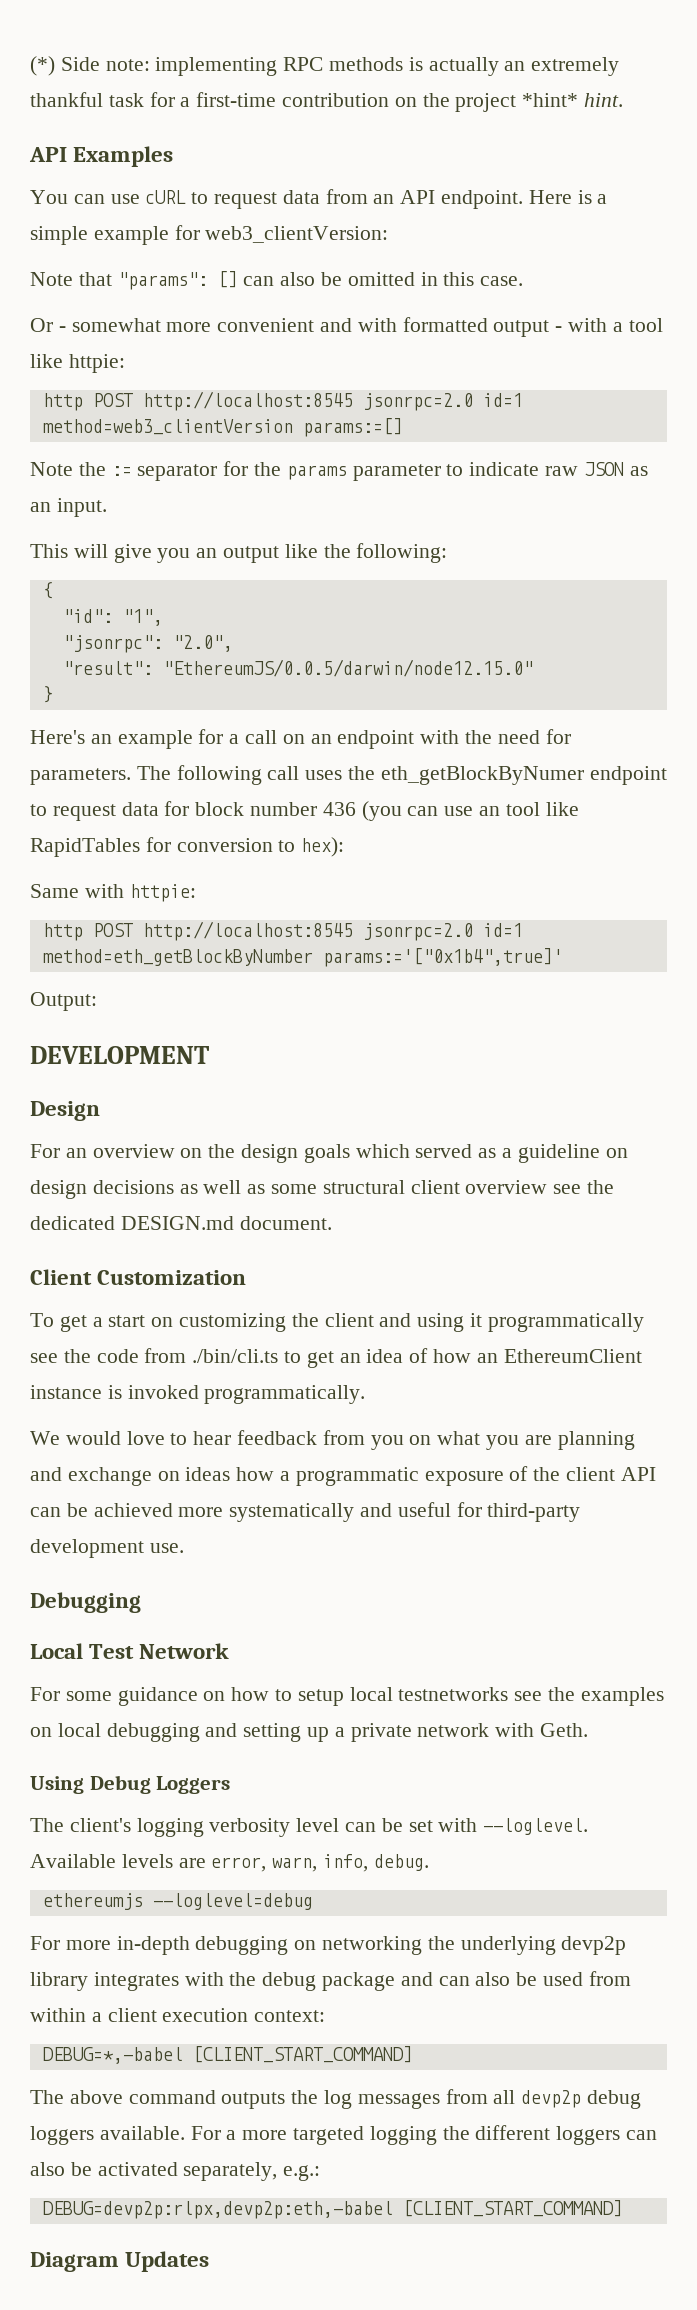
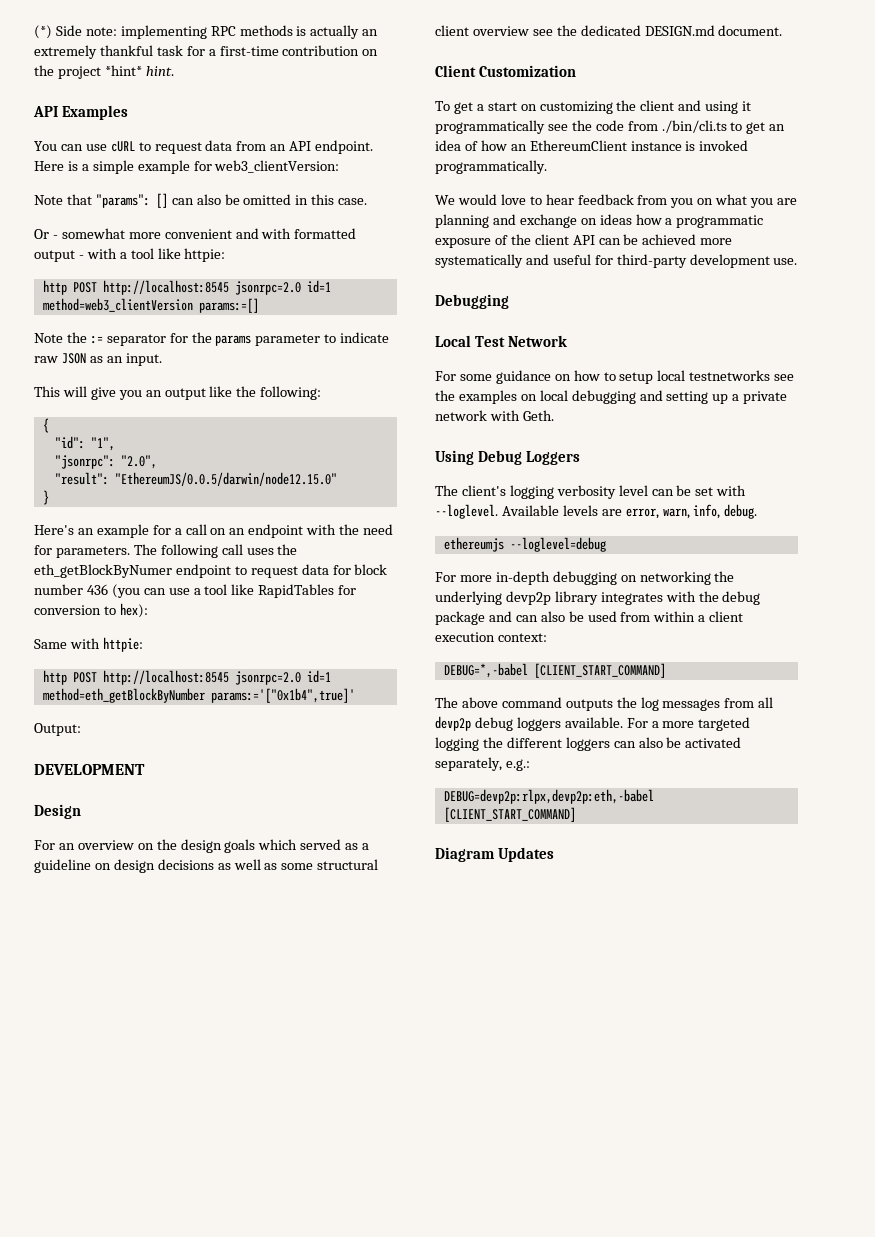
- The following call uses the eth_getBlockByNumer endpoint to request data for block number 436 (you can use an tool like RapidTables for conversion to hex):
+ The following call uses the eth_getBlockByNumer endpoint to request data for block number 436 (you can use a tool like RapidTables for conversion to hex):

